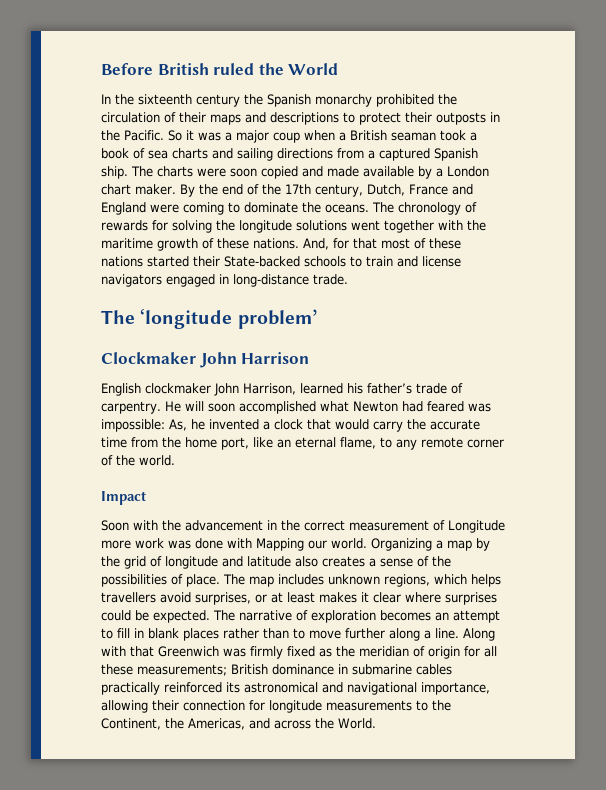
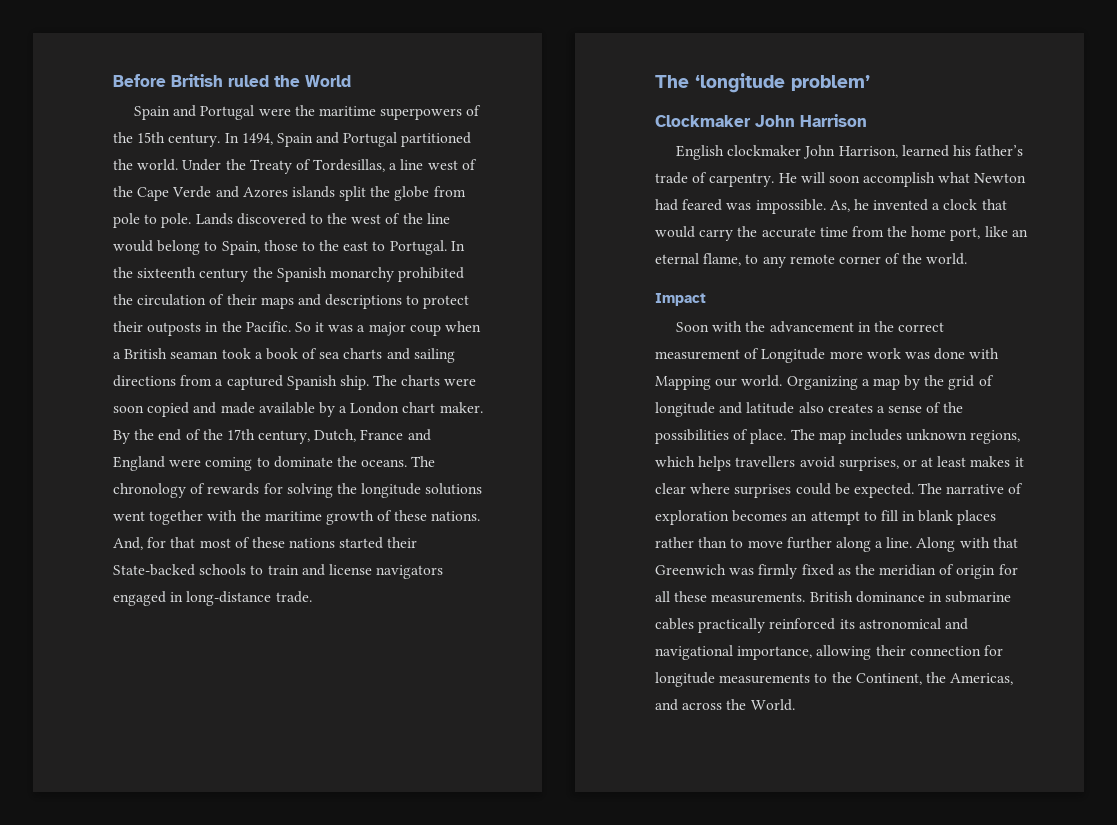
+ Spain and Portugal were the maritime superpowers of the 15th century. In 1494, Spain and Portugal partitioned the world. Under the Treaty of Tordesillas, a line west of the Cape Verde and Azores islands split the globe from pole to pole. Lands discovered to the west of the line would belong to Spain, those to the east to Portugal.
- He will soon accomplished what Newton had feared was impossible: As, he invented a clock that would carry the accurate time from the home port, like an eternal flame, to any remote corner of the world.
+ He will soon accomplish what Newton had feared was impossible. As, he invented a clock that would carry the accurate time from the home port, like an eternal flame, to any remote corner of the world.
- Along with that Greenwich was firmly fixed as the meridian of origin for all these measurements; British dominance in submarine cables practically reinforced its astronomical and navigational importance, allowing their connection for longitude measurements to the Continent, the Americas, and across the World.
+ Along with that Greenwich was firmly fixed as the meridian of origin for all these measurements. British dominance in submarine cables practically reinforced its astronomical and navigational importance, allowing their connection for longitude measurements to the Continent, the Americas, and across the World.

